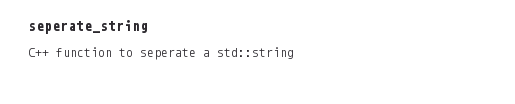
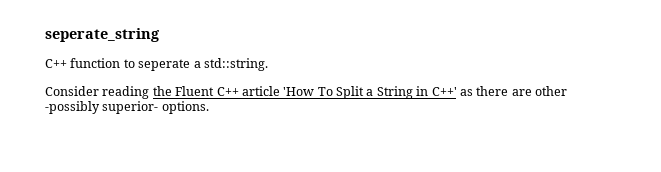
- C++ function to seperate a std::string
+ C++ function to seperate a std::string.
+ Consider reading the Fluent C++ article 'How To Split a String in C++' as there are other -possibly superior- options.

